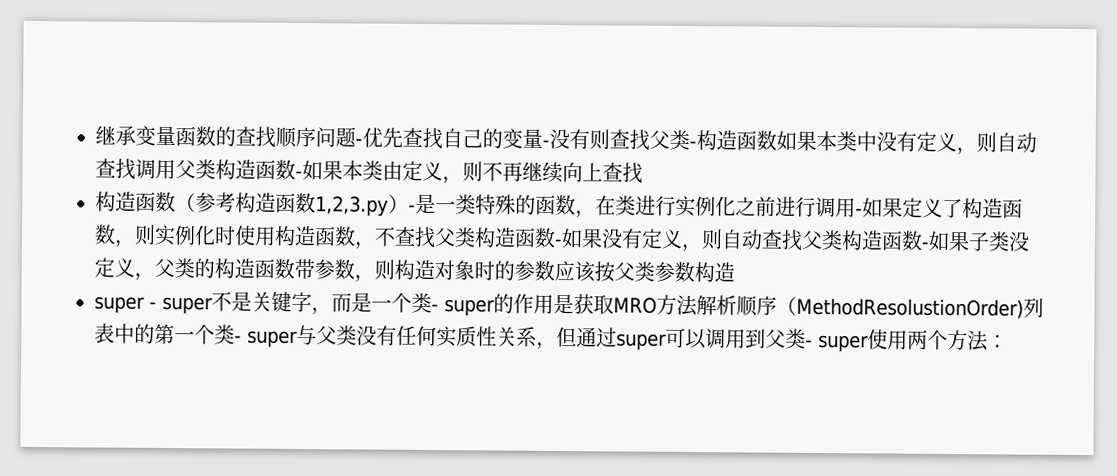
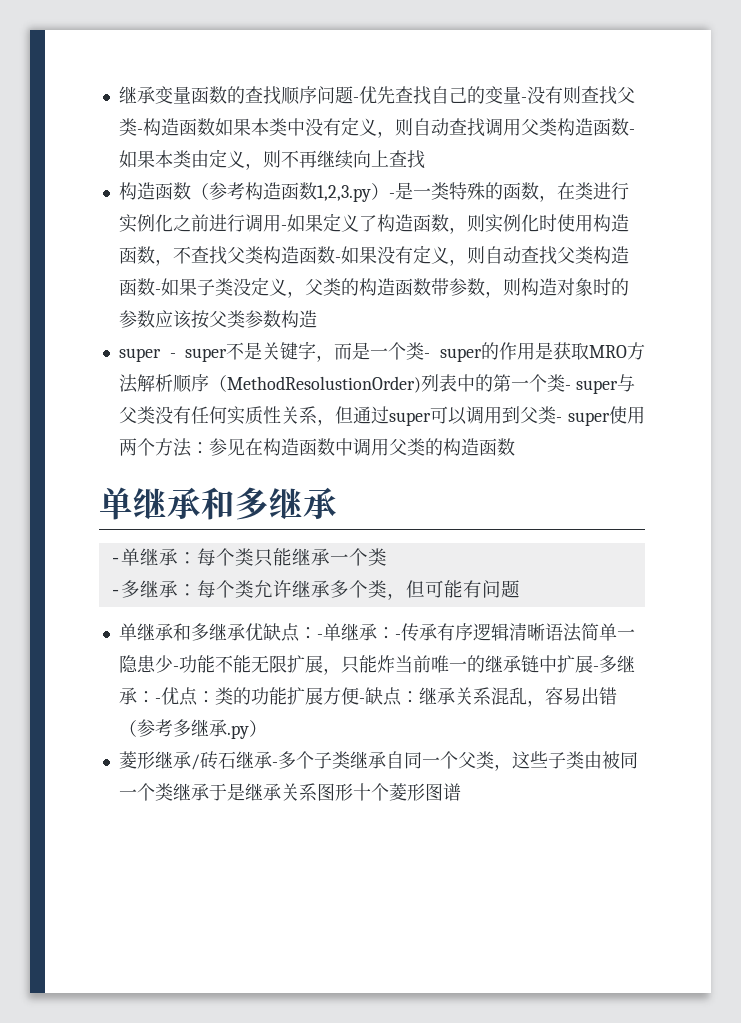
- super - super不是关键字，而是一个类- super的作用是获取MRO方法解析顺序（MethodResolustionOrder)列表中的第一个类- super与父类没有任何实质性关系，但通过super可以调用到父类- super使用两个方法：
+ super - super不是关键字，而是一个类- super的作用是获取MRO方法解析顺序（MethodResolustionOrder)列表中的第一个类- super与父类没有任何实质性关系，但通过super可以调用到父类- super使用两个方法：参见在构造函数中调用父类的构造函数
+ 单继承和多继承
+ -单继承：每个类只能继承一个类
+ -多继承：每个类允许继承多个类，但可能有问题
+ 单继承和多继承优缺点：-单继承：-传承有序逻辑清晰语法简单一隐患少-功能不能无限扩展，只能炸当前唯一的继承链中扩展-多继承：-优点：类的功能扩展方便-缺点：继承关系混乱，容易出错（参考多继承.py）
+ 菱形继承/砖石继承-多个子类继承自同一个父类，这些子类由被同一个类继承于是继承关系图形十个菱形图谱

